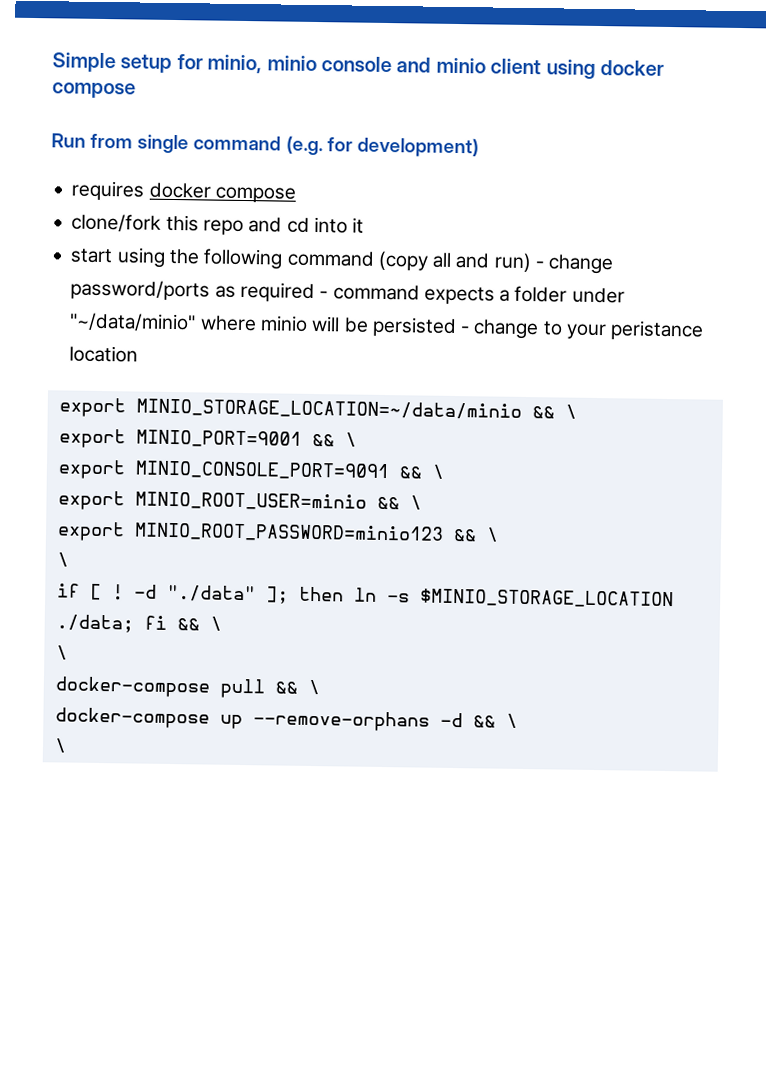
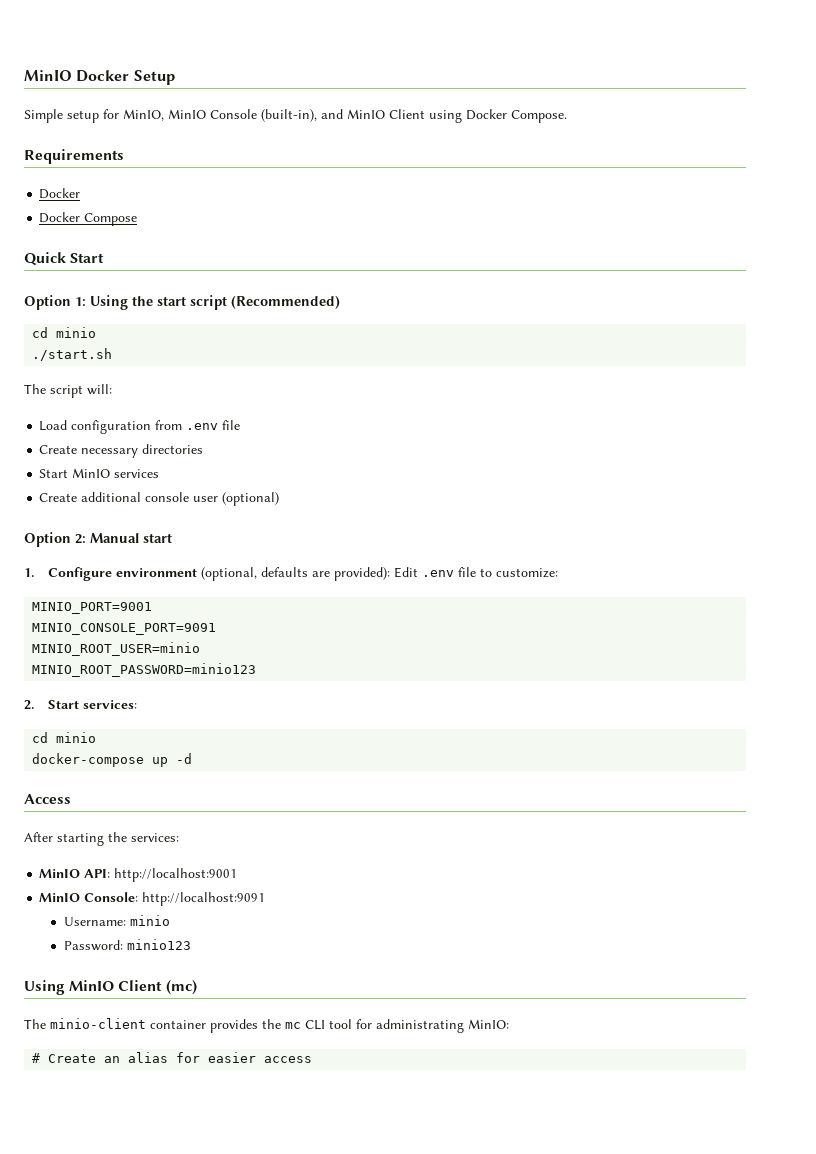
- Simple setup for minio, minio console and minio client using docker compose
- Run from single command (e.g. for development)
- requires docker compose
- clone/fork this repo and cd into it
- start using the following command (copy all and run) - change password/ports as required - command expects a folder under "~/data/minio" where minio will be persisted - change to your peristance location
- export MINIO_STORAGE_LOCATION=~/data/minio && \
- export MINIO_PORT=9001 && \
- export MINIO_CONSOLE_PORT=9091 && \
- export MINIO_ROOT_USER=minio && \
- export MINIO_ROOT_PASSWORD=minio123 && \
- \
- if [ ! -d "./data" ]; then ln -s $MINIO_STORAGE_LOCATION ./data; fi && \
- \
- docker-compose pull && \
+ MinIO Docker Setup
+ Simple setup for MinIO, MinIO Console (built-in), and MinIO Client using Docker Compose.
+ Requirements
+ Docker
+ Docker Compose
+ Quick Start
+ Option 1: Using the start script (Recommended)
+ cd minio
+ ./start.sh
+ The script will:
+ Load configuration from .env file
+ Create necessary directories
+ Start MinIO services
+ Create additional console user (optional)
+ Option 2: Manual start
+ 1. Configure environment (optional, defaults are provided): Edit .env file to customize:
+ MINIO_PORT=9001
+ MINIO_CONSOLE_PORT=9091
+ MINIO_ROOT_USER=minio
+ MINIO_ROOT_PASSWORD=minio123
+ 2. Start services:
+ cd minio
- docker-compose up --remove-orphans -d && \
- \
+ docker-compose up -d
+ Access
+ After starting the services:
+ MinIO API: http://localhost:9001
+ MinIO Console: http://localhost:9091
+ Username: minio
+ Password: minio123
+ Using MinIO Client (mc)
+ The minio-client container provides the mc CLI tool for administrating MinIO:
+ # Create an alias for easier access

